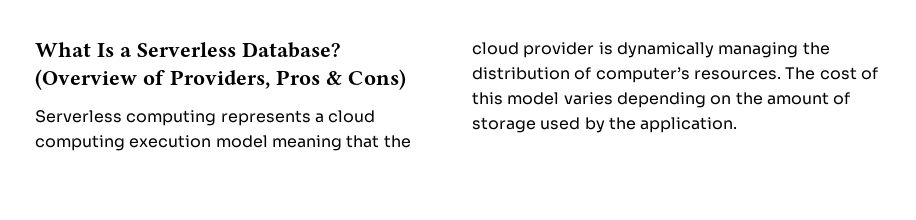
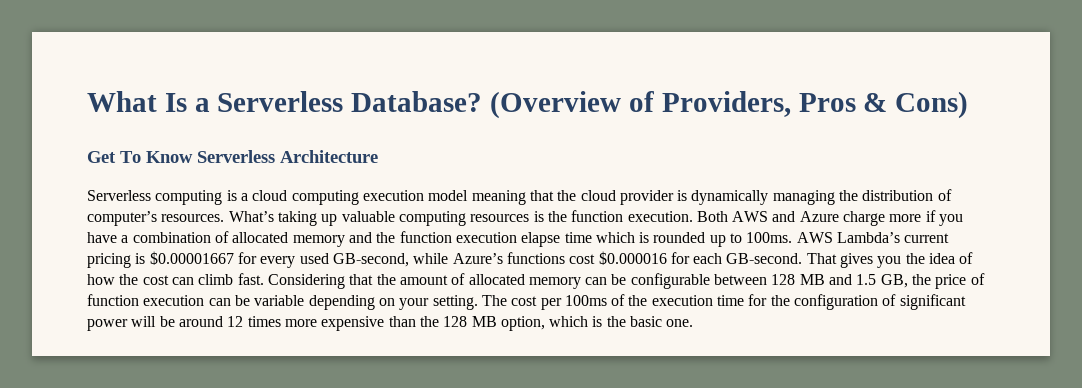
+ Get To Know Serverless Architecture
- Serverless computing represents a cloud computing execution model meaning that the cloud provider is dynamically managing the distribution of computer’s resources.
+ Serverless computing is a cloud computing execution model meaning that the cloud provider is dynamically managing the distribution of computer’s resources.
- The cost of this model varies depending on the amount of storage used by the application.
+ What’s taking up valuable computing resources is the function execution. Both AWS and Azure charge more if you have a combination of allocated memory and the function execution elapse time which is rounded up to 100ms. AWS Lambda’s current pricing is $0.00001667 for every used GB-second, while Azure’s functions cost $0.000016 for each GB-second. That gives you the idea of how the cost can climb fast. Considering that the amount of allocated memory can be configurable between 128 MB and 1.5 GB, the price of function execution can be variable depending on your setting. The cost per 100ms of the execution time for the configuration of significant power will be around 12 times more expensive than the 128 MB option, which is the basic one.

